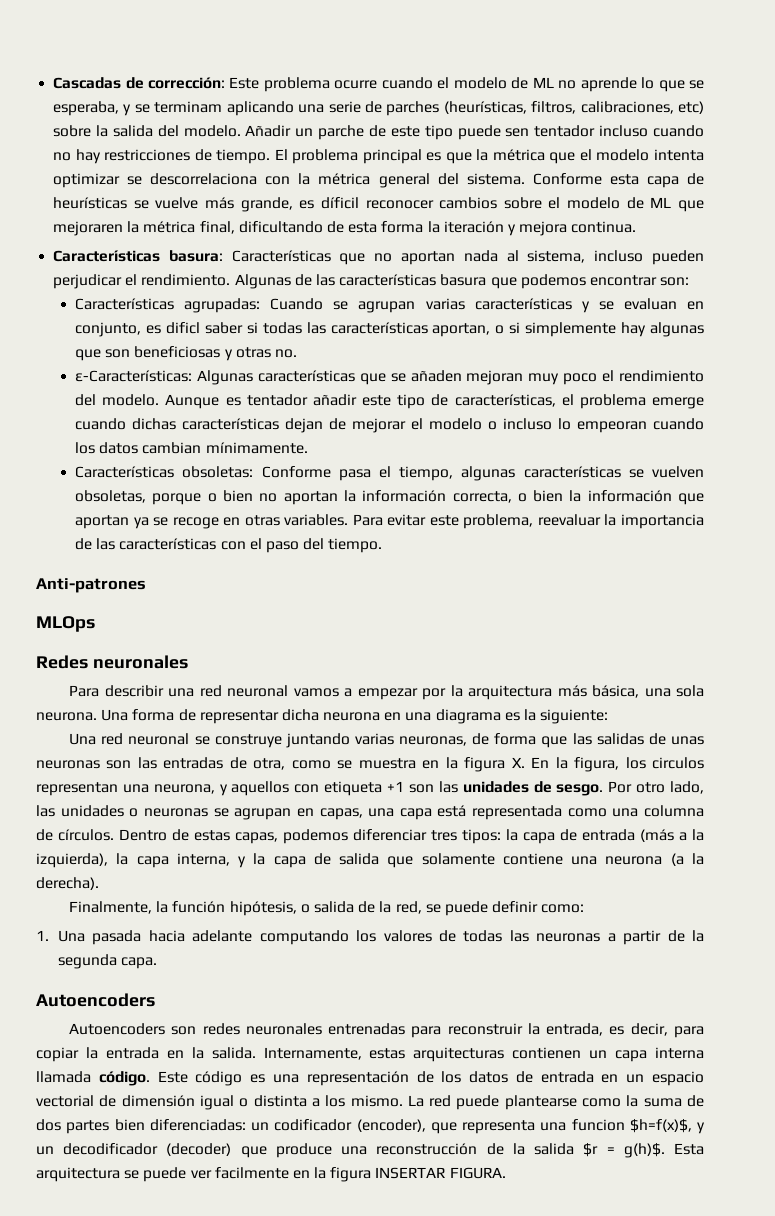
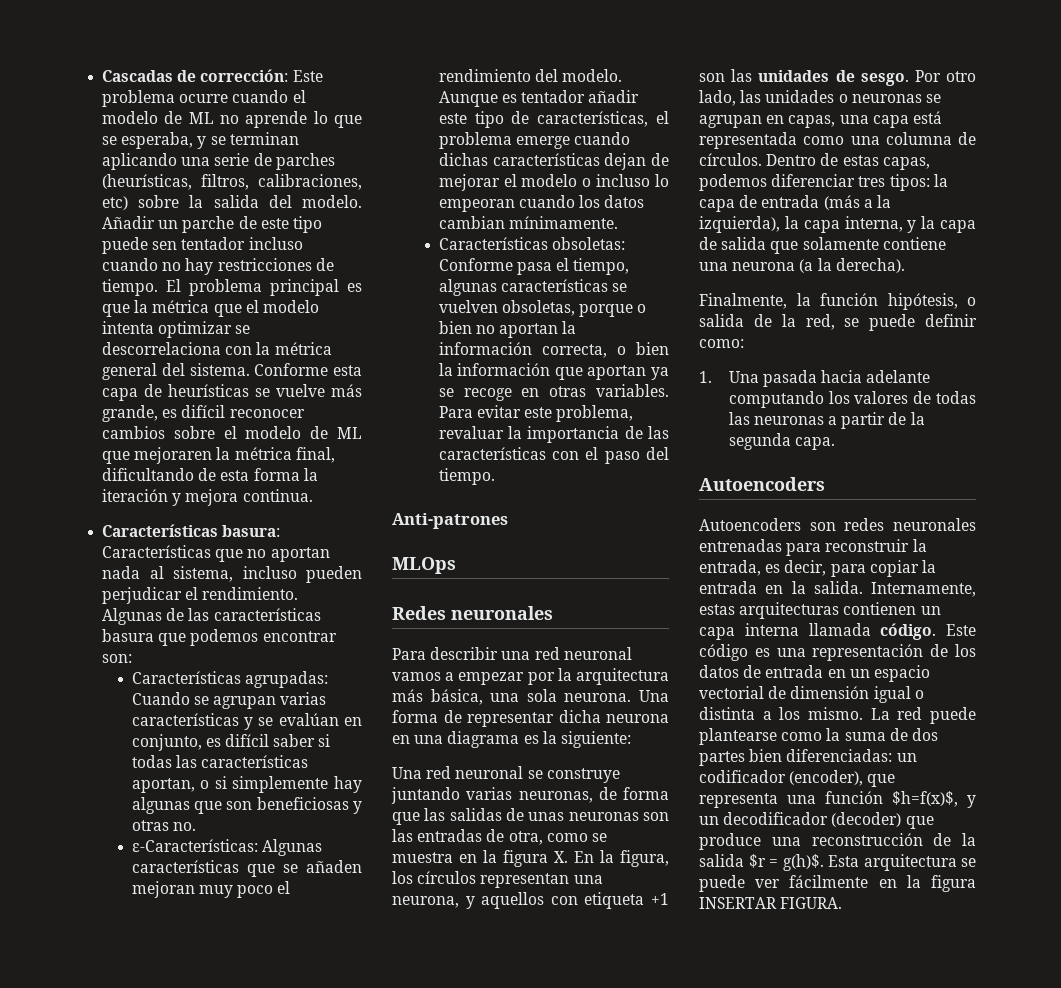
- Cascadas de corrección: Este problema ocurre cuando el modelo de ML no aprende lo que se esperaba, y se terminam aplicando una serie de parches (heurísticas, filtros, calibraciones, etc) sobre la salida del modelo.
+ Cascadas de corrección: Este problema ocurre cuando el modelo de ML no aprende lo que se esperaba, y se terminan aplicando una serie de parches (heurísticas, filtros, calibraciones, etc) sobre la salida del modelo.
- Conforme esta capa de heurísticas se vuelve más grande, es díficil reconocer cambios sobre el modelo de ML que mejoraren la métrica final, dificultando de esta forma la iteración y mejora continua.
+ Conforme esta capa de heurísticas se vuelve más grande, es difícil reconocer cambios sobre el modelo de ML que mejoraren la métrica final, dificultando de esta forma la iteración y mejora continua.
- Características agrupadas: Cuando se agrupan varias características y se evaluan en conjunto, es dificl saber si todas las características aportan, o si simplemente hay algunas que son beneficiosas y otras no.
+ Características agrupadas: Cuando se agrupan varias características y se evalúan en conjunto, es difícil saber si todas las características aportan, o si simplemente hay algunas que son beneficiosas y otras no.
- Para evitar este problema, reevaluar la importancia de las características con el paso del tiempo.
+ Para evitar este problema, revaluar la importancia de las características con el paso del tiempo.
- Una red neuronal se construye juntando varias neuronas, de forma que las salidas de unas neuronas son las entradas de otra, como se muestra en la figura X. En la figura, los circulos representan una neurona, y aquellos con etiqueta +1 son las unidades de sesgo.
+ Una red neuronal se construye juntando varias neuronas, de forma que las salidas de unas neuronas son las entradas de otra, como se muestra en la figura X. En la figura, los círculos representan una neurona, y aquellos con etiqueta +1 son las unidades de sesgo.
- La red puede plantearse como la suma de dos partes bien diferenciadas: un codificador (encoder), que representa una funcion $h=f(x)$, y un decodificador (decoder) que produce una reconstrucción de la salida $r = g(h)$.
+ La red puede plantearse como la suma de dos partes bien diferenciadas: un codificador (encoder), que representa una función $h=f(x)$, y un decodificador (decoder) que produce una reconstrucción de la salida $r = g(h)$.
- Esta arquitectura se puede ver facilmente en la figura INSERTAR FIGURA.
+ Esta arquitectura se puede ver fácilmente en la figura INSERTAR FIGURA.

